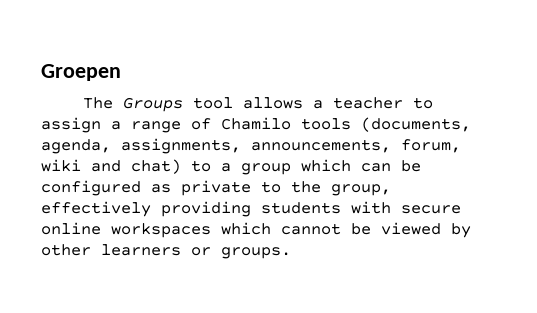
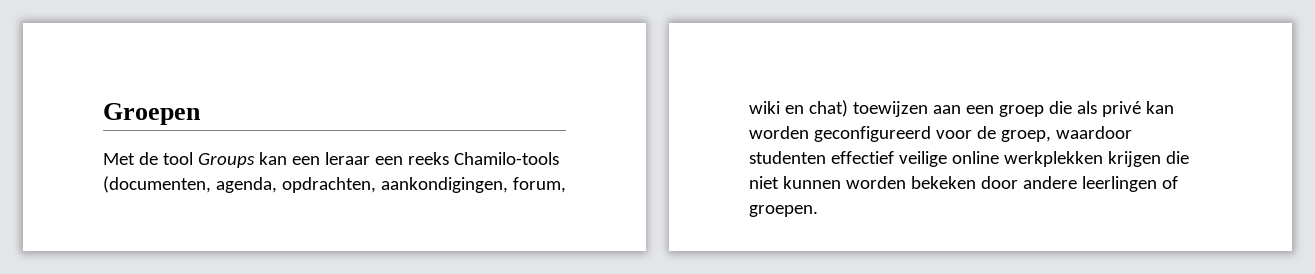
- The Groups tool allows a teacher to assign a range of Chamilo tools (documents, agenda, assignments, announcements, forum, wiki and chat) to a group which can be configured as private to the group, effectively providing students with secure online workspaces which cannot be viewed by other learners or groups.
+ Met de tool Groups kan een leraar een reeks Chamilo-tools (documenten, agenda, opdrachten, aankondigingen, forum, wiki en chat) toewijzen aan een groep die als privé kan worden geconfigureerd voor de groep, waardoor studenten effectief veilige online werkplekken krijgen die niet kunnen worden bekeken door andere leerlingen of groepen.

